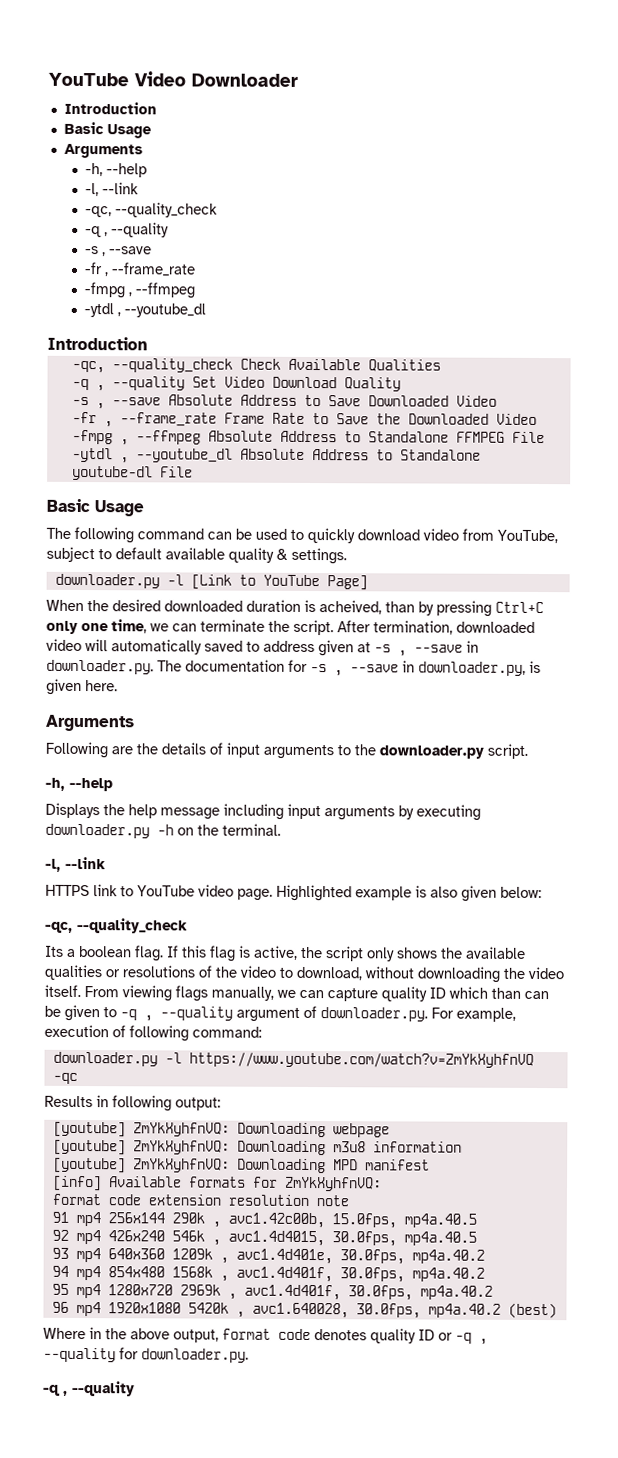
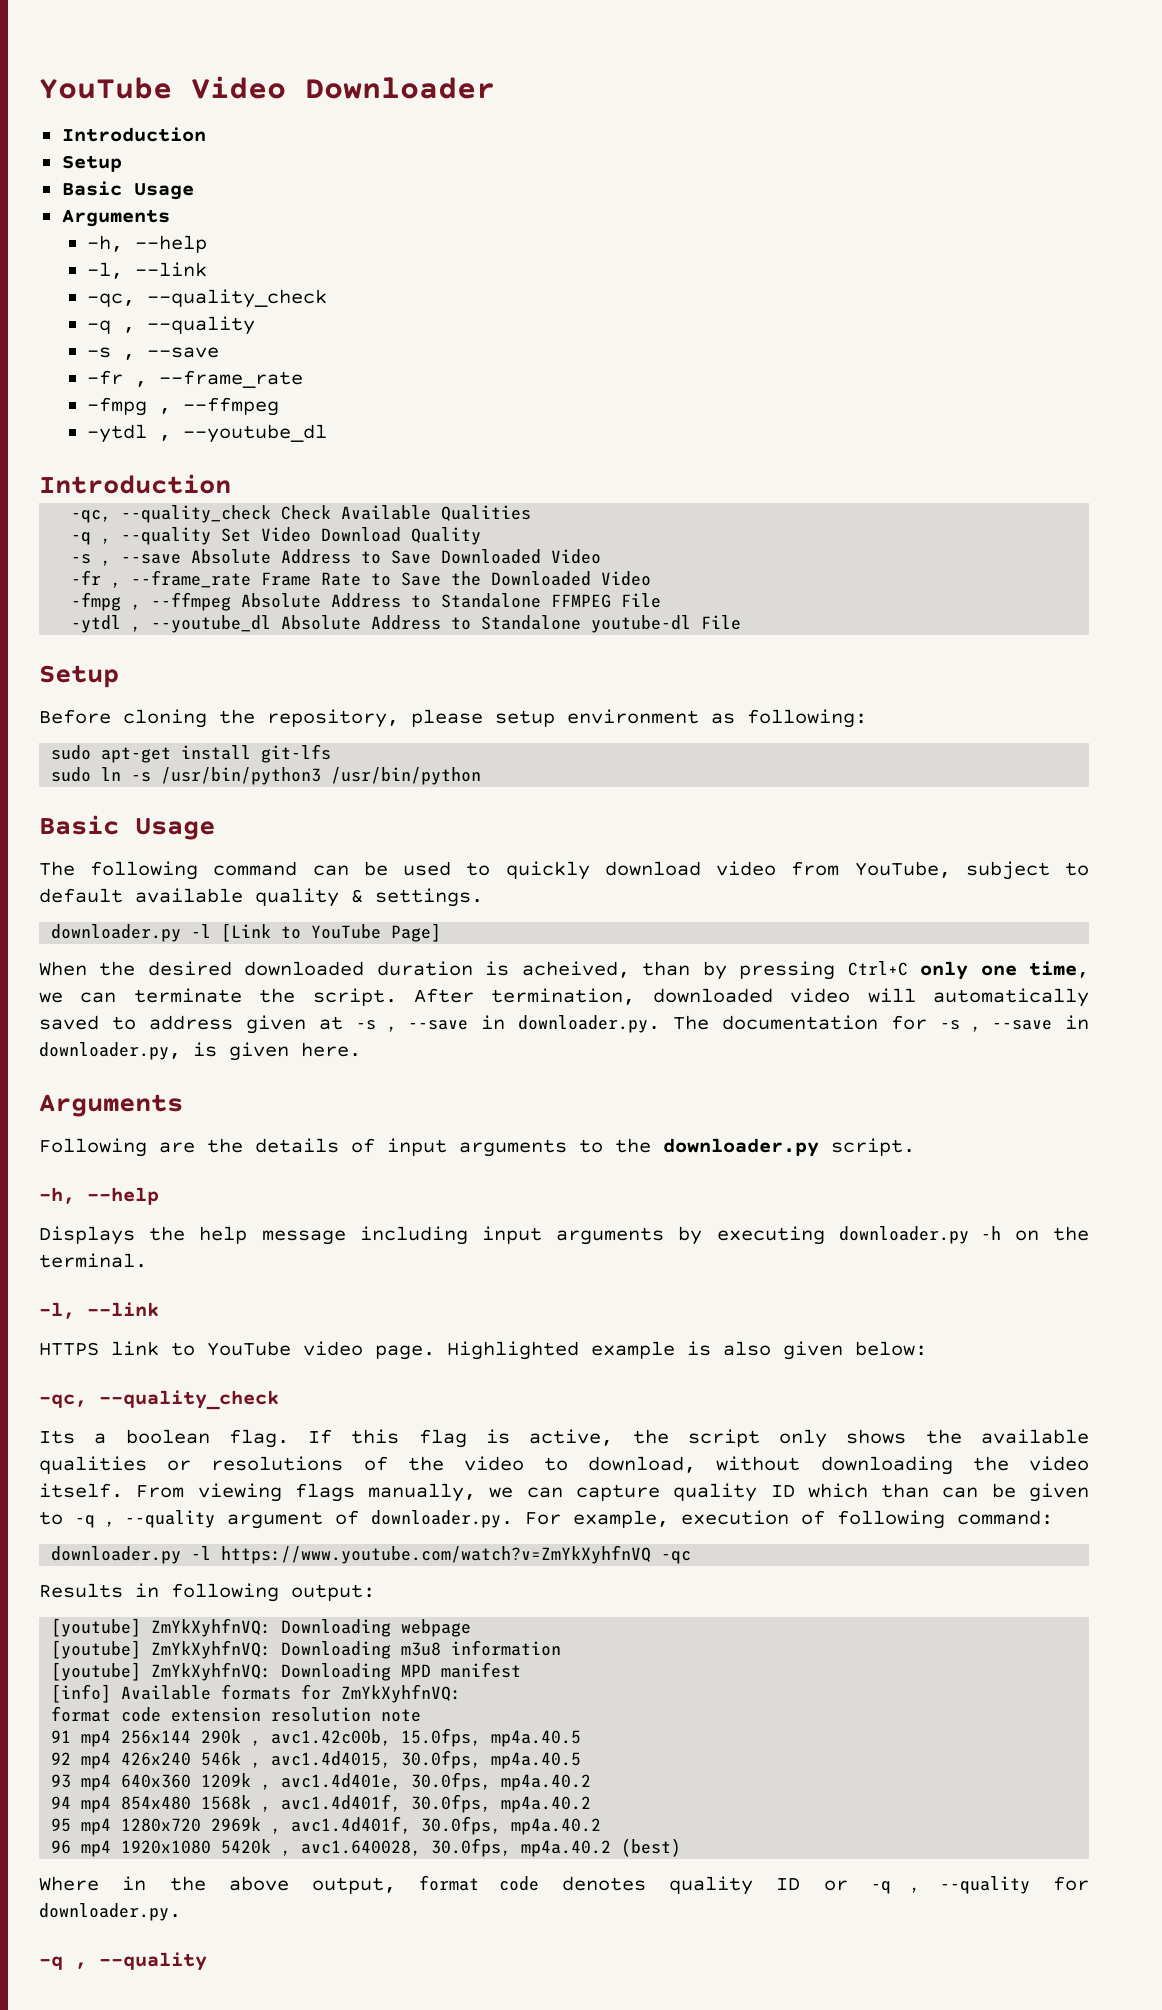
  YouTube Video Downloader
  Introduction
+ Setup
  -ytdl , --youtube_dl Absolute Address to Standalone youtube-dl File
+ Setup
+ Before cloning the repository, please setup environment as following:
+ sudo apt-get install git-lfs
+ sudo ln -s /usr/bin/python3 /usr/bin/python

